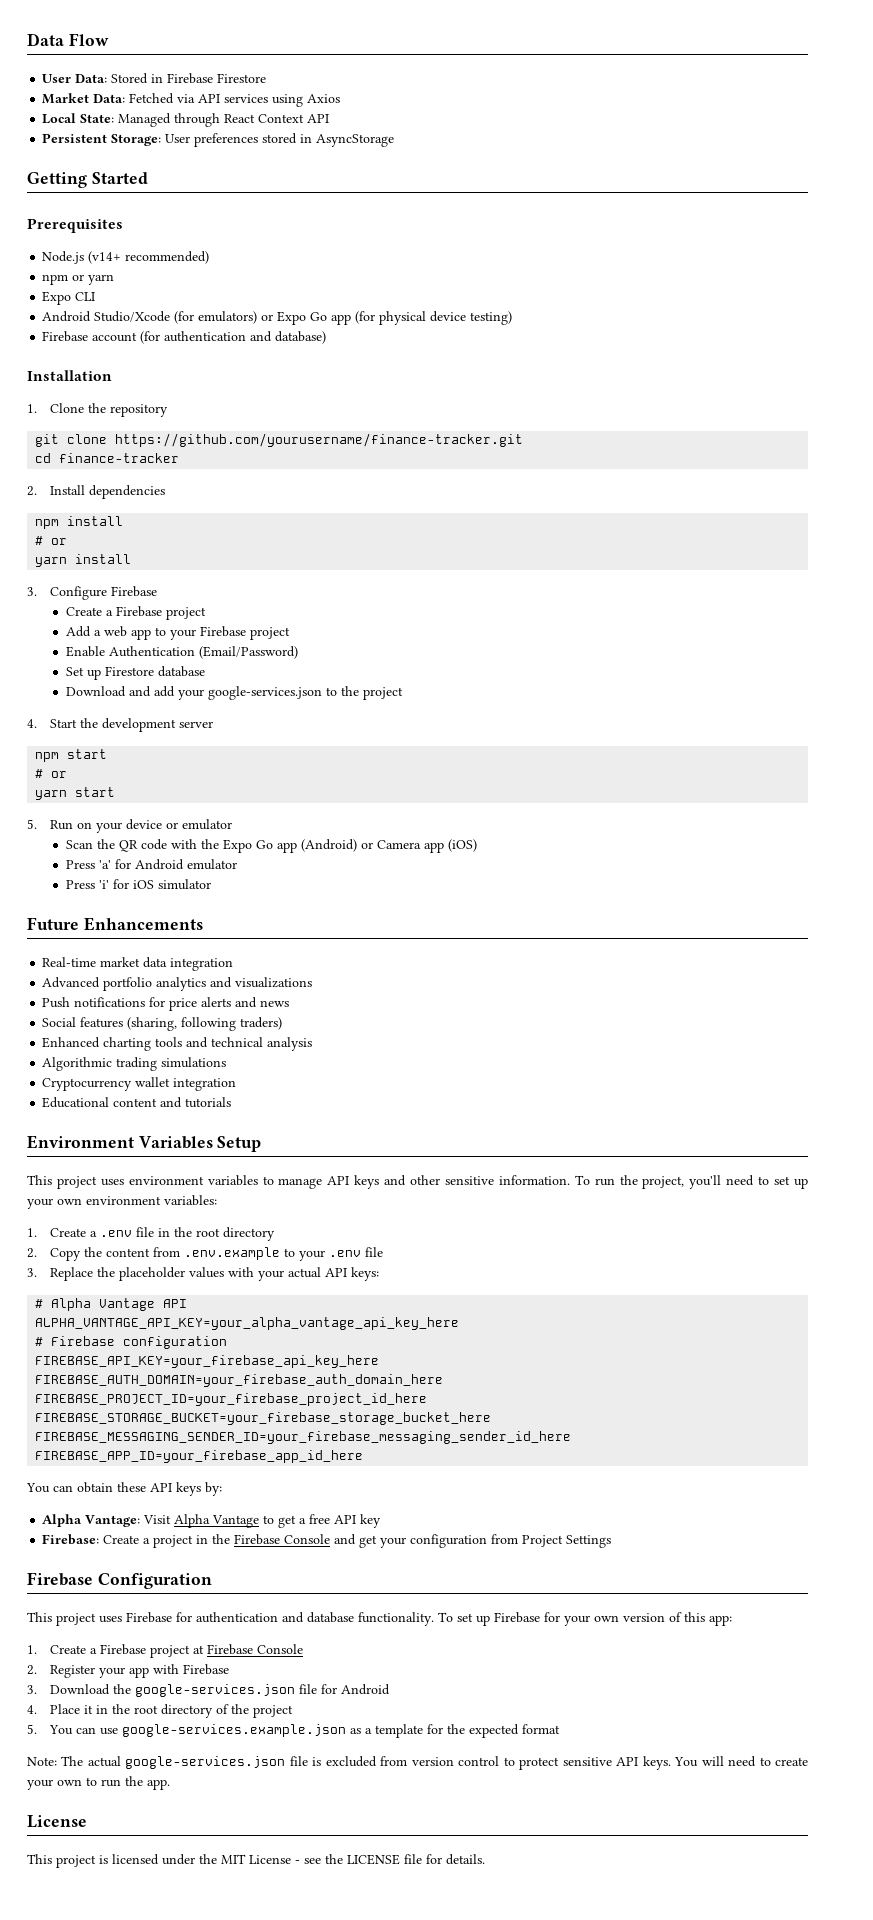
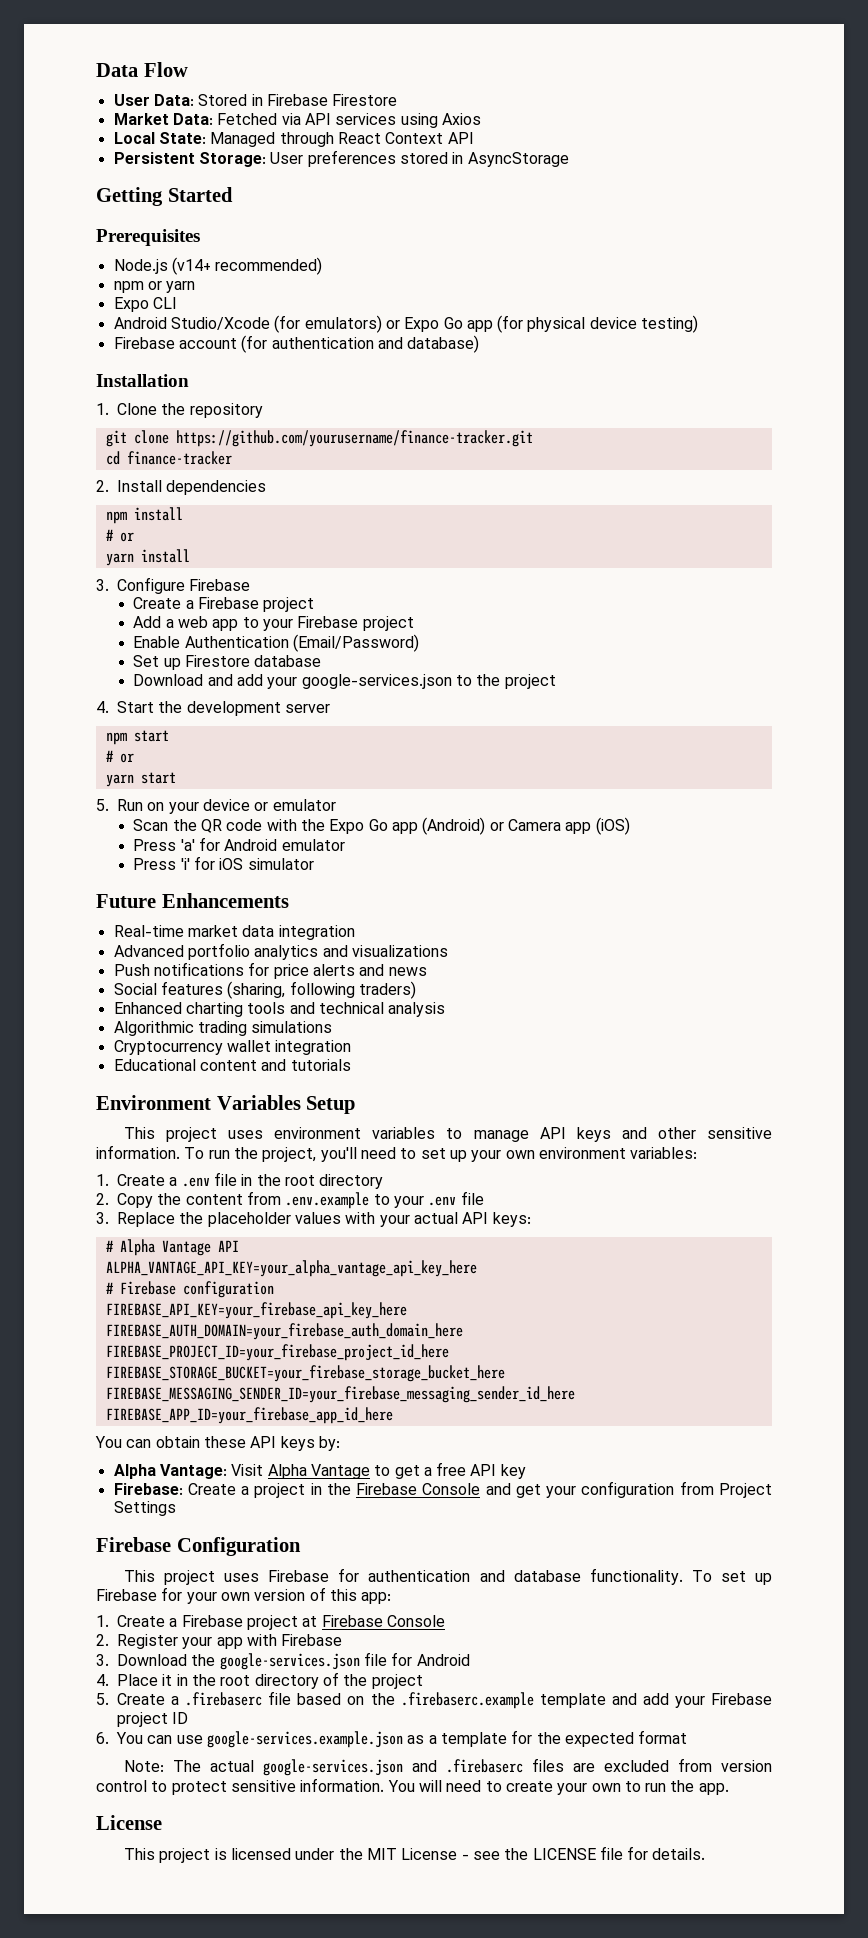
- 5. You can use google-services.example.json as a template for the expected format
+ 5. Create a .firebaserc file based on the .firebaserc.example template and add your Firebase project ID
+ 6. You can use google-services.example.json as a template for the expected format
- Note: The actual google-services.json file is excluded from version control to protect sensitive API keys.
+ Note: The actual google-services.json and .firebaserc files are excluded from version control to protect sensitive information.

